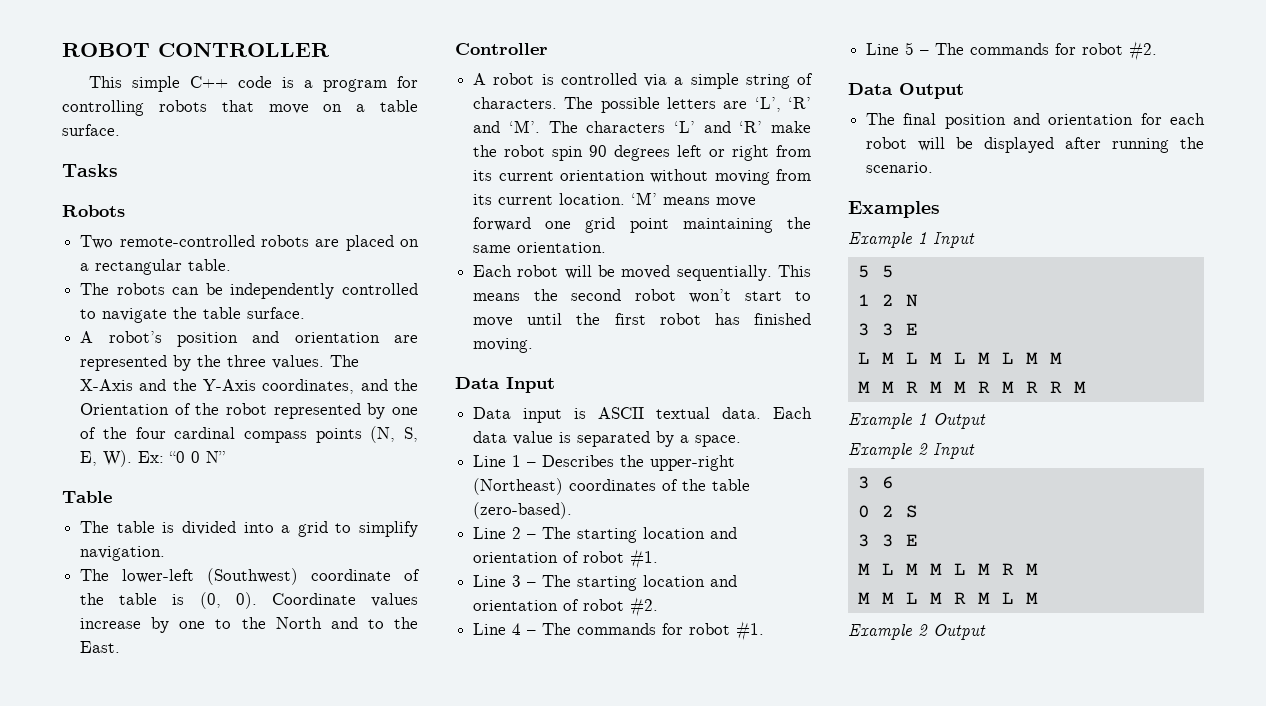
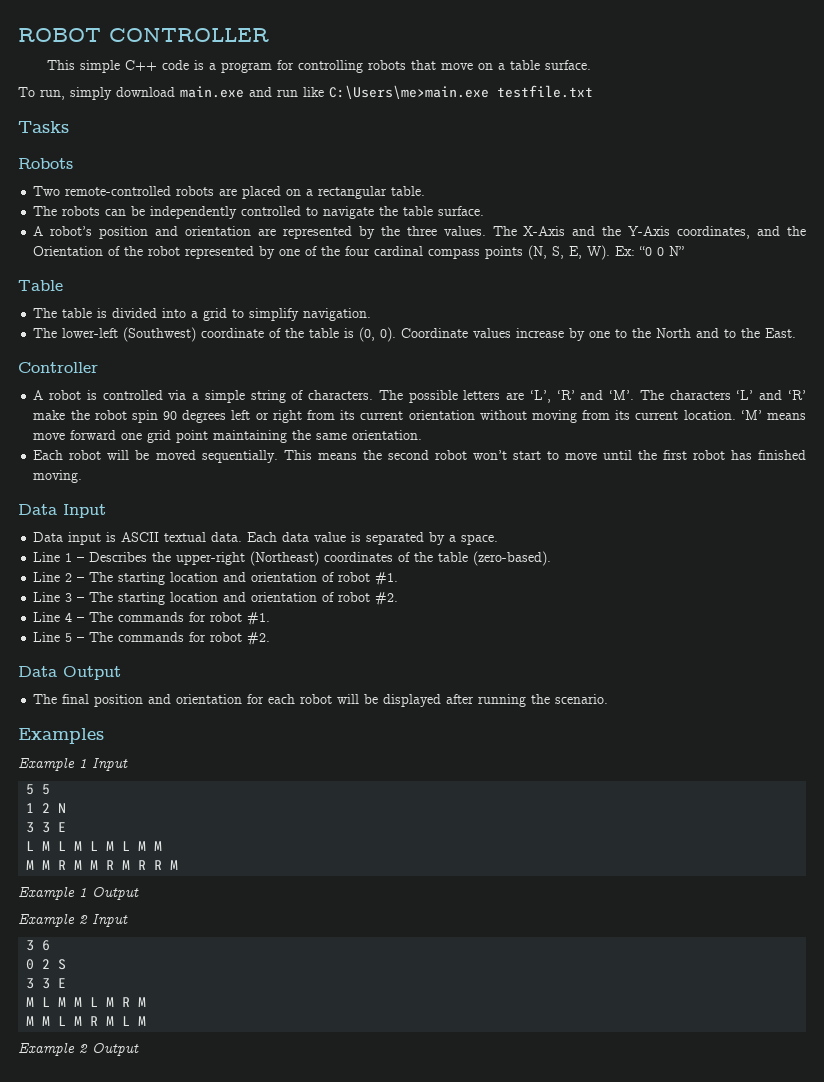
+ To run, simply download main.exe and run like C:\Users\me>main.exe testfile.txt

